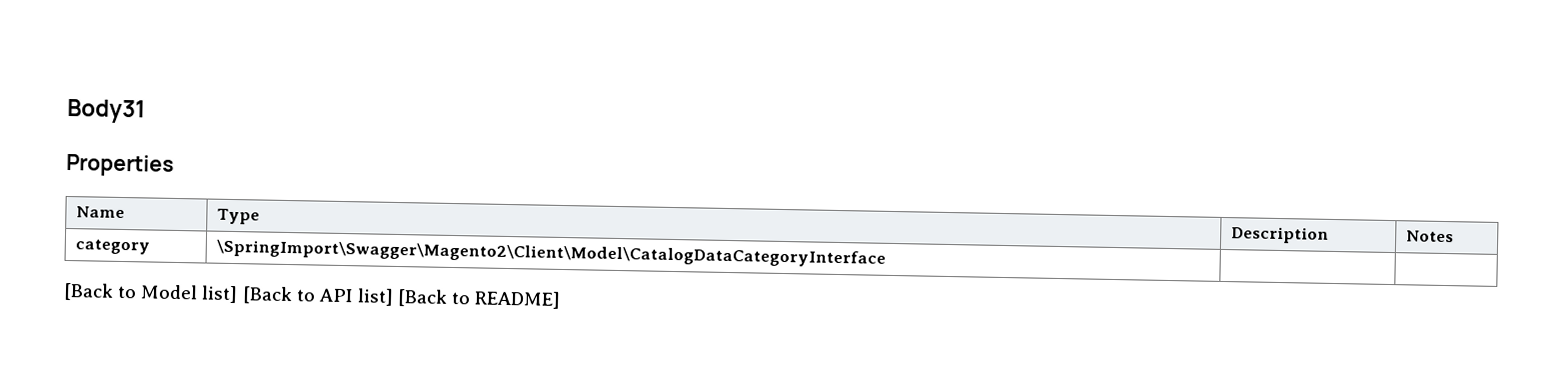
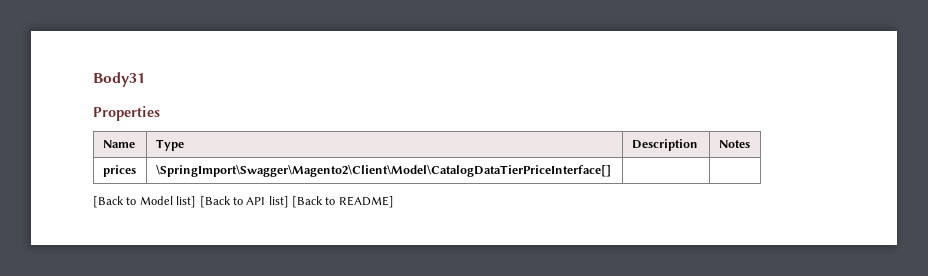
- category | \SpringImport\Swagger\Magento2\Client\Model\CatalogDataCategoryInterface | |
+ prices | \SpringImport\Swagger\Magento2\Client\Model\CatalogDataTierPriceInterface[] | |

